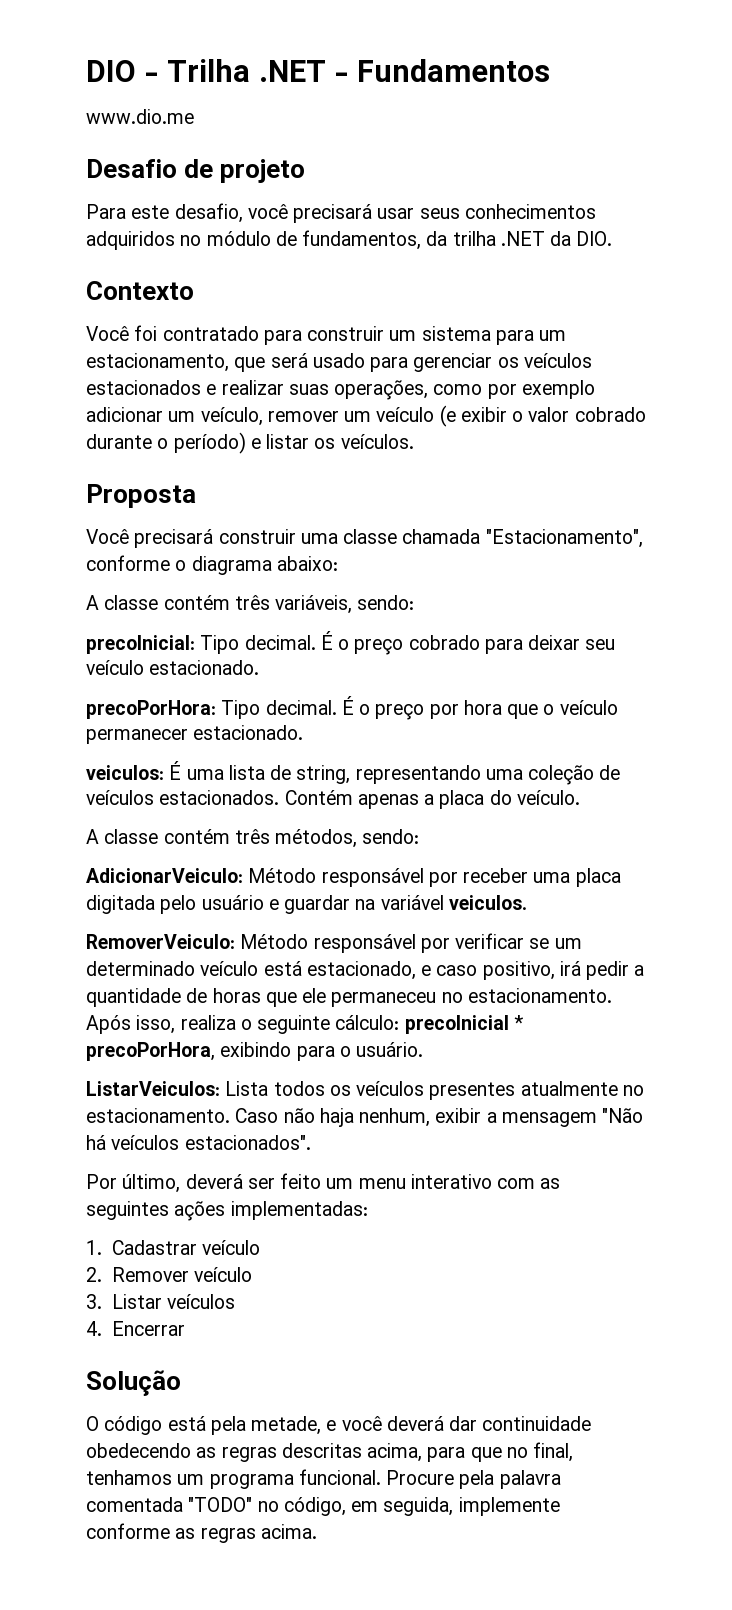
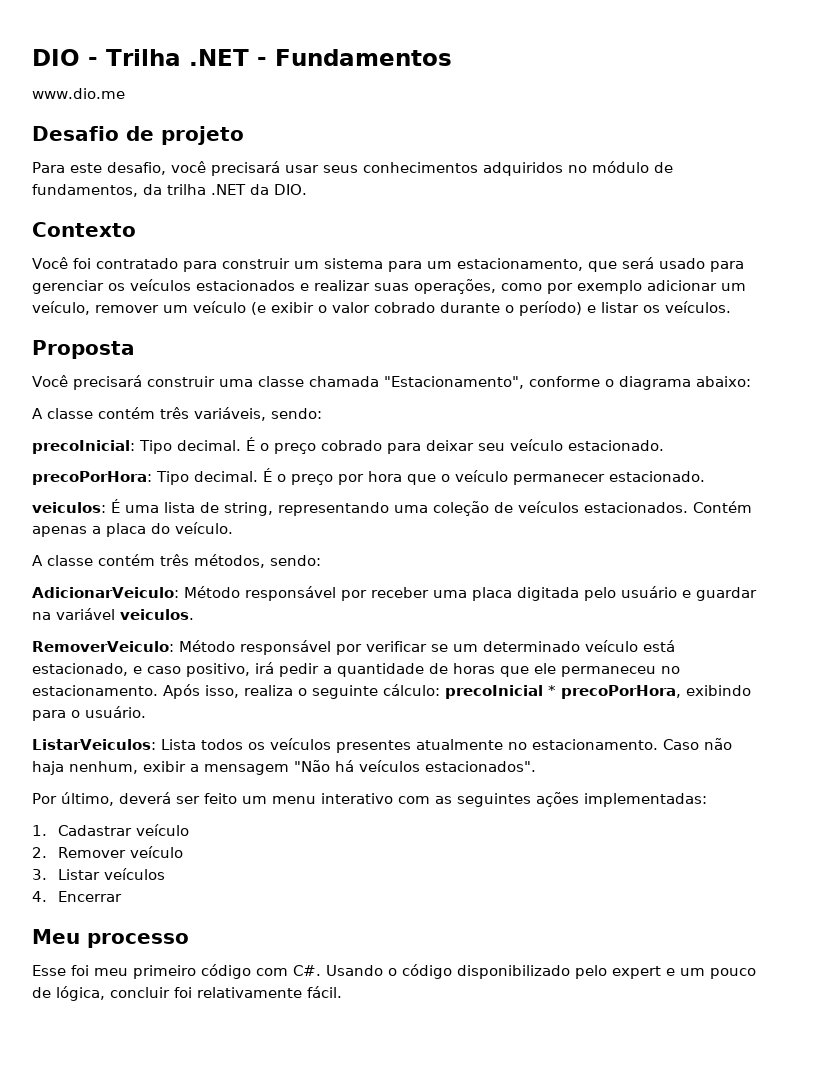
- Solução
- O código está pela metade, e você deverá dar continuidade obedecendo as regras descritas acima, para que no final, tenhamos um programa funcional. Procure pela palavra comentada "TODO" no código, em seguida, implemente conforme as regras acima.
+ Meu processo
+ Esse foi meu primeiro código com C#. Usando o código disponibilizado pelo expert e um pouco de lógica, concluir foi relativamente fácil.

